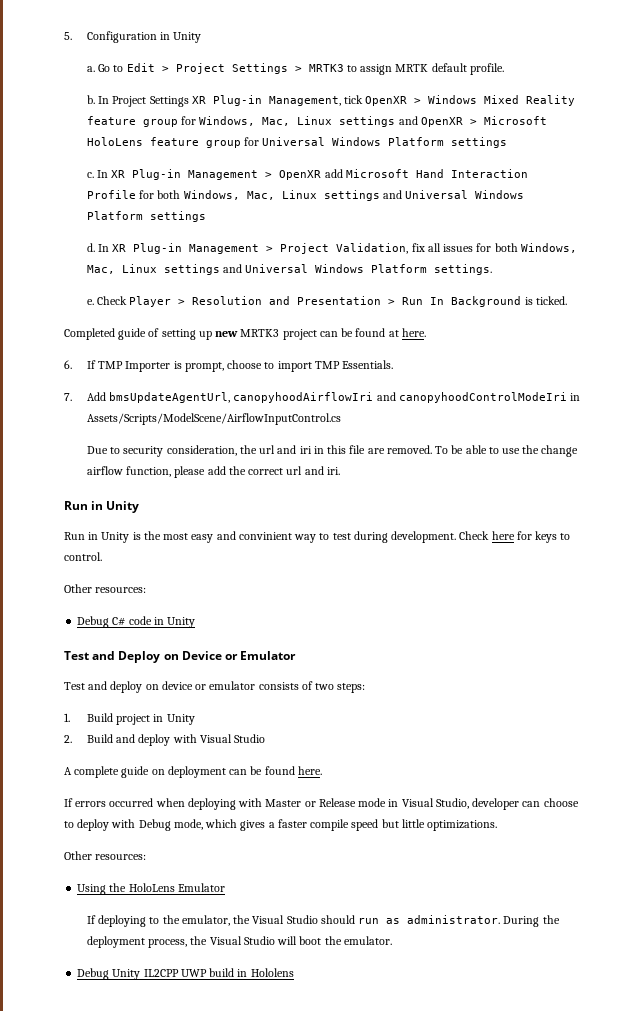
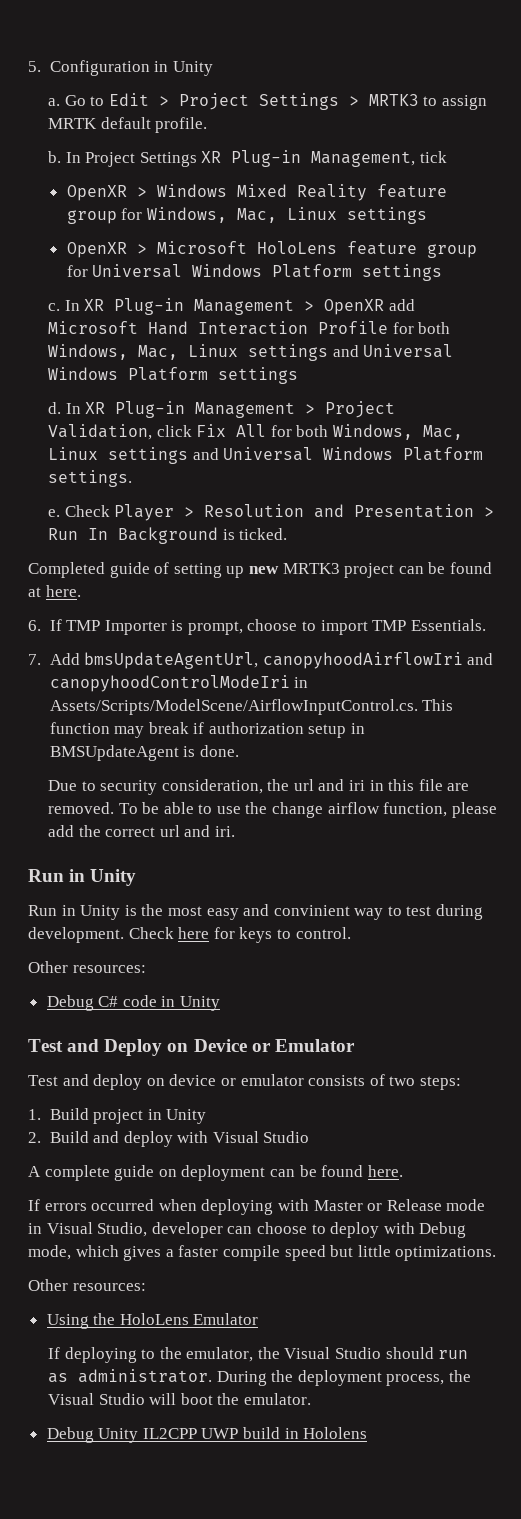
- In Project Settings XR Plug-in Management, tick OpenXR > Windows Mixed Reality feature group for Windows, Mac, Linux settings and OpenXR > Microsoft HoloLens feature group for Universal Windows Platform settings
+ In Project Settings XR Plug-in Management, tick
+ OpenXR > Windows Mixed Reality feature group for Windows, Mac, Linux settings
+ OpenXR > Microsoft HoloLens feature group for Universal Windows Platform settings
- In XR Plug-in Management > Project Validation, fix all issues for both Windows, Mac, Linux settings and Universal Windows Platform settings.
+ In XR Plug-in Management > Project Validation, click Fix All for both Windows, Mac, Linux settings and Universal Windows Platform settings.
- 7. Add bmsUpdateAgentUrl, canopyhoodAirflowIri and canopyhoodControlModeIri in Assets/Scripts/ModelScene/AirflowInputControl.cs
+ 7. Add bmsUpdateAgentUrl, canopyhoodAirflowIri and canopyhoodControlModeIri in Assets/Scripts/ModelScene/AirflowInputControl.cs. This function may break if authorization setup in BMSUpdateAgent is done.

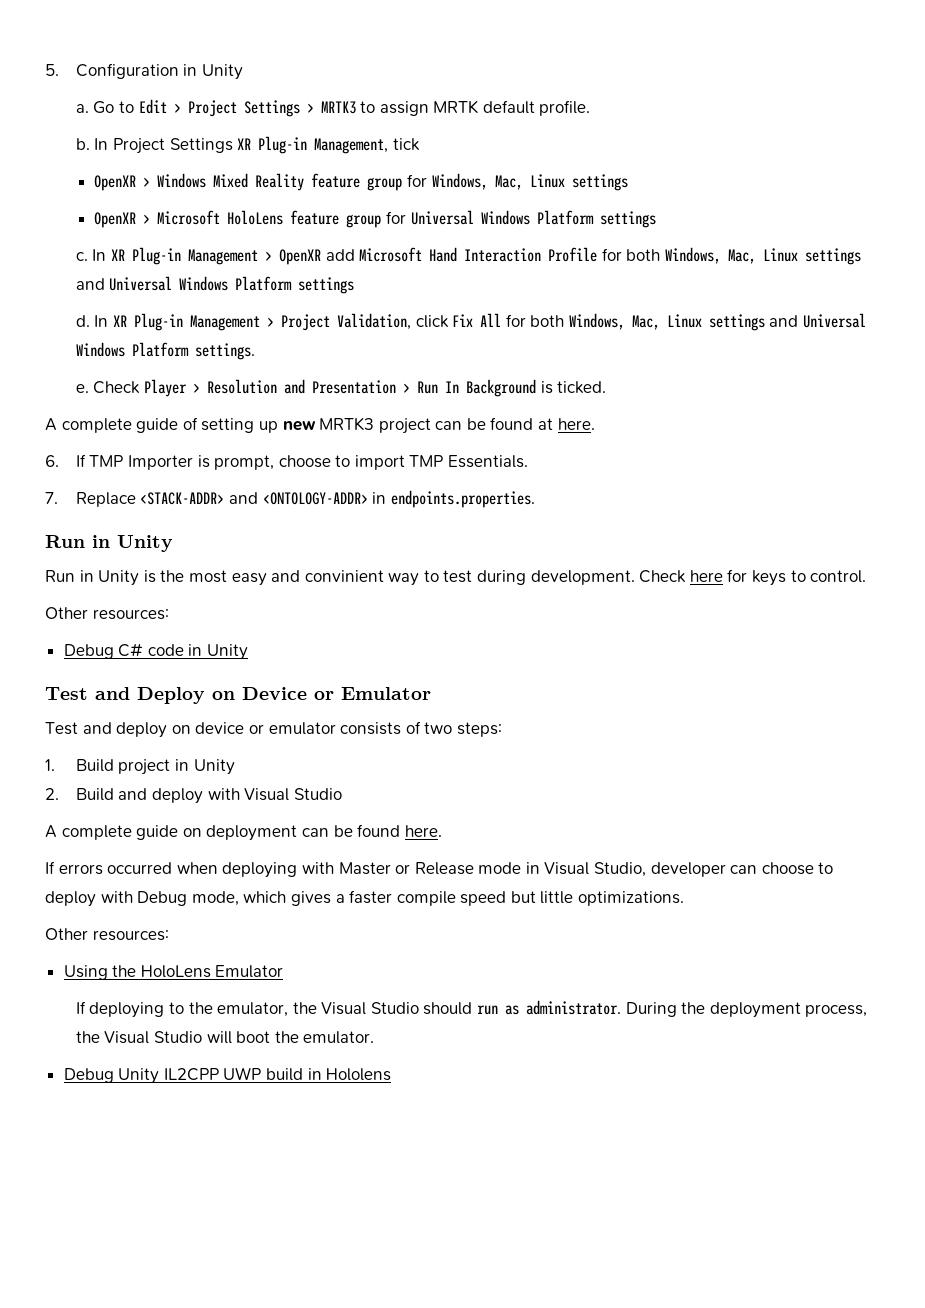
- Completed guide of setting up new MRTK3 project can be found at here.
+ A complete guide of setting up new MRTK3 project can be found at here.
- 7. Add bmsUpdateAgentUrl, canopyhoodAirflowIri and canopyhoodControlModeIri in Assets/Scripts/ModelScene/AirflowInputControl.cs. This function may break if authorization setup in BMSUpdateAgent is done.
- Due to security consideration, the url and iri in this file are removed. To be able to use the change airflow function, please add the correct url and iri.
+ 7. Replace <STACK-ADDR> and <ONTOLOGY-ADDR> in endpoints.properties.

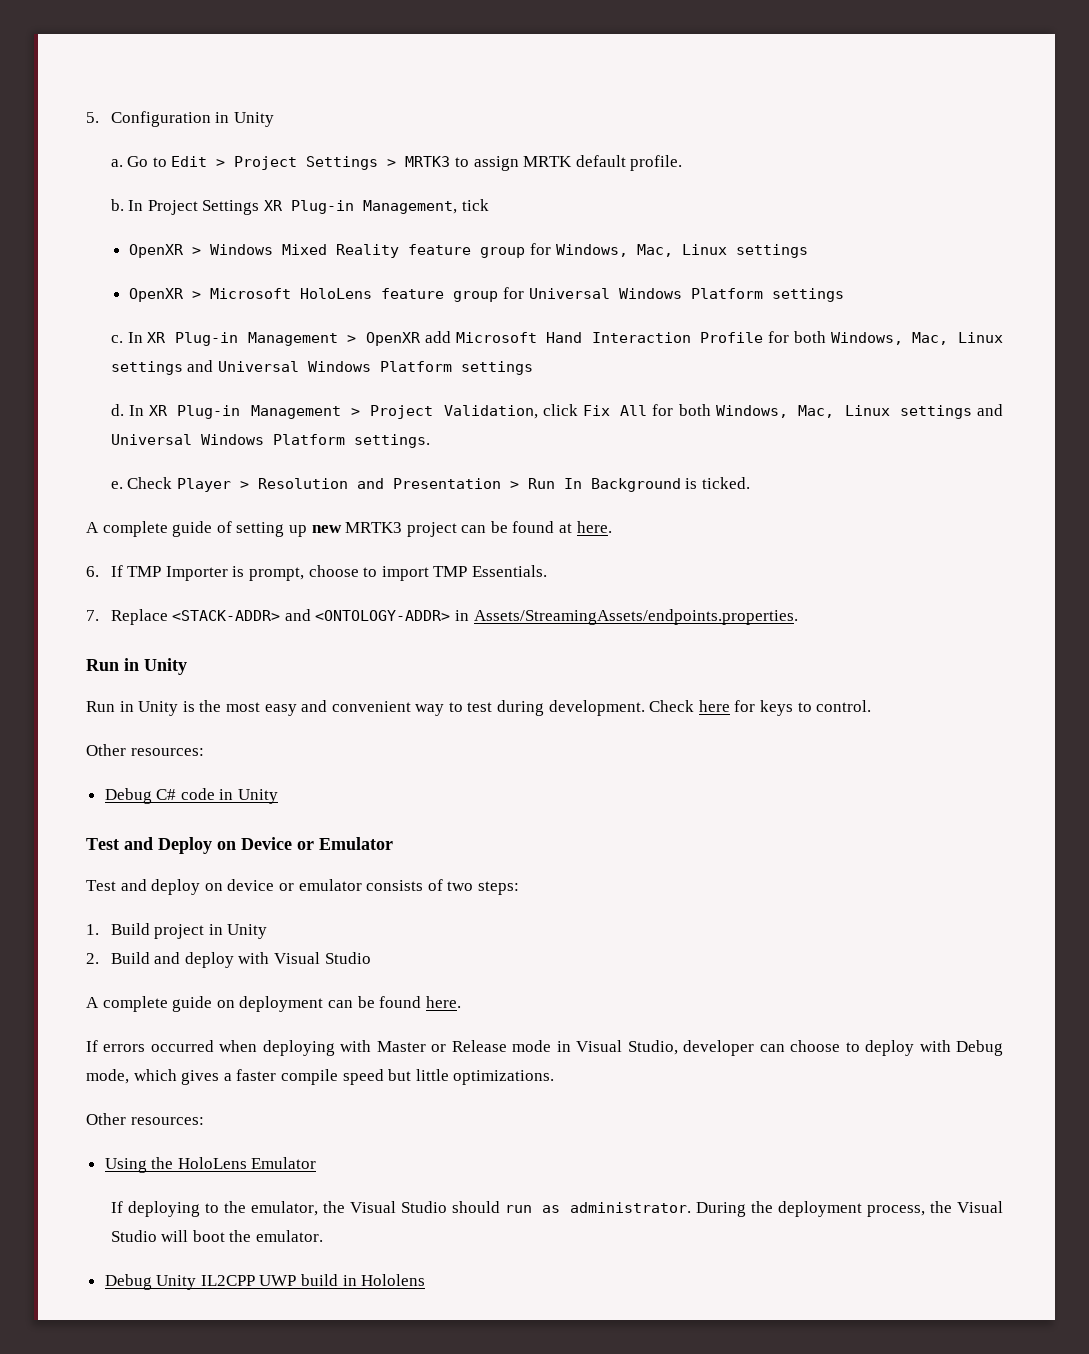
- 7. Replace <STACK-ADDR> and <ONTOLOGY-ADDR> in endpoints.properties.
+ 7. Replace <STACK-ADDR> and <ONTOLOGY-ADDR> in Assets/StreamingAssets/endpoints.properties.
- Run in Unity is the most easy and convinient way to test during development.
+ Run in Unity is the most easy and convenient way to test during development.

